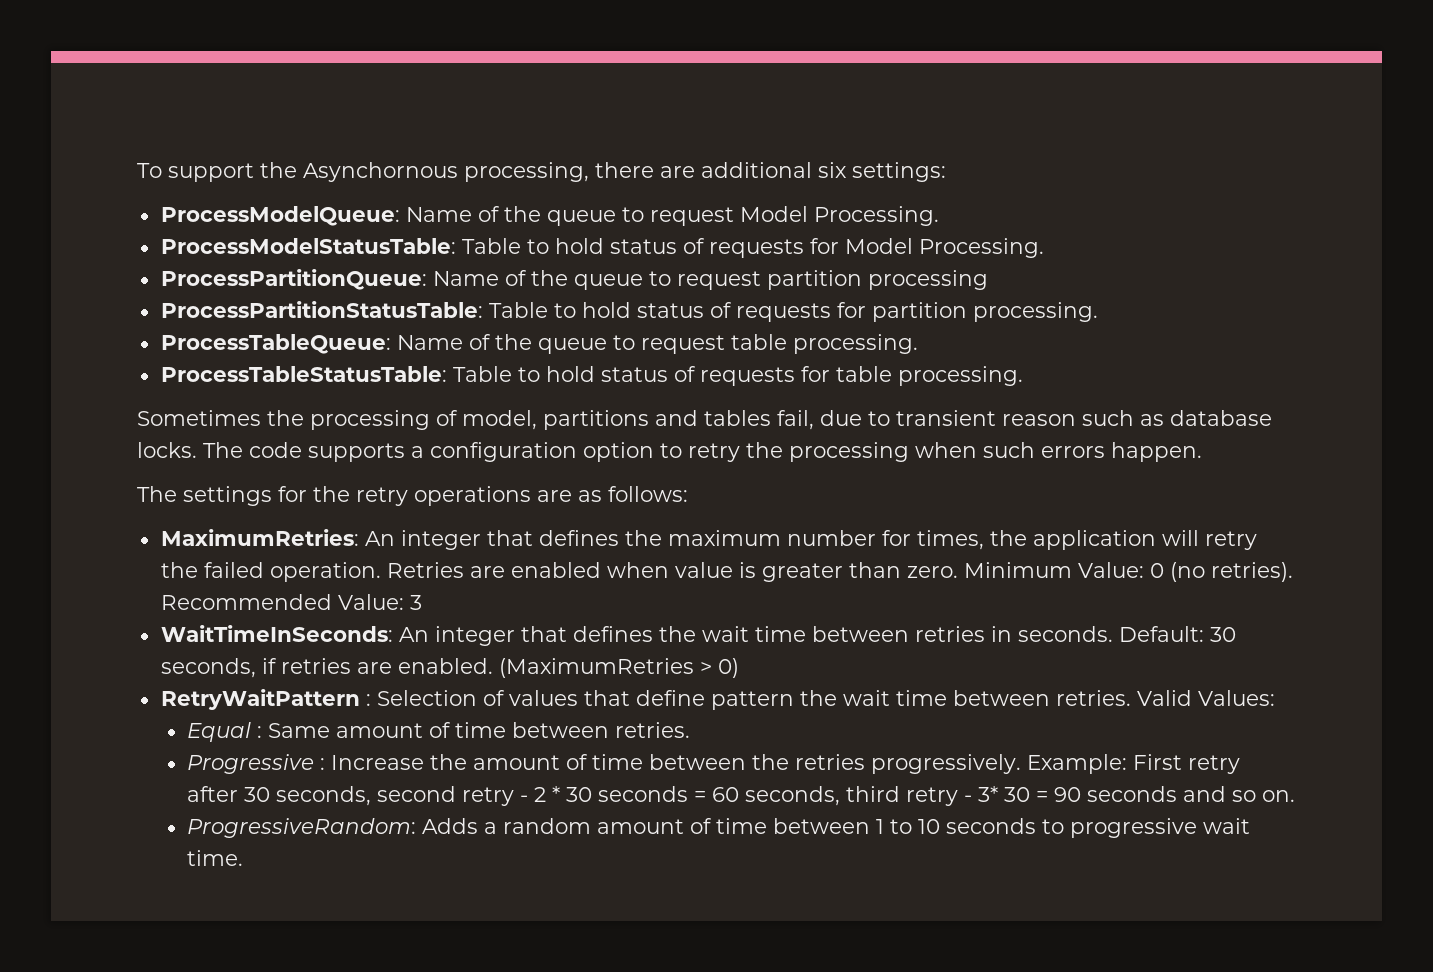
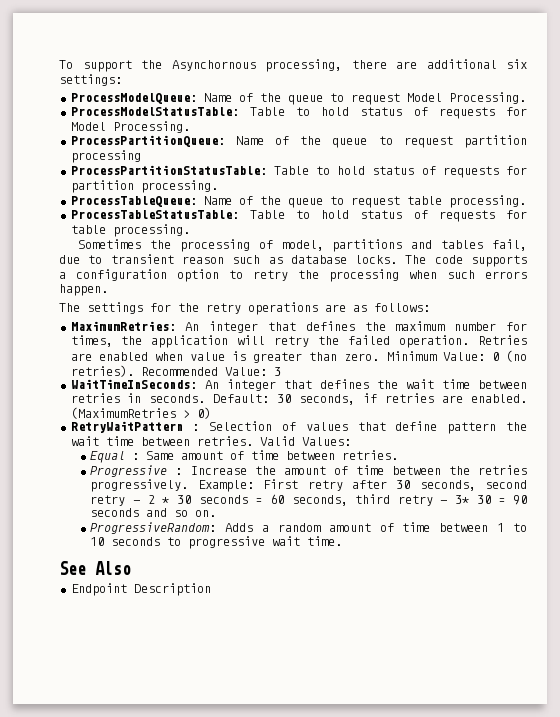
+ See Also
+ Endpoint Description

